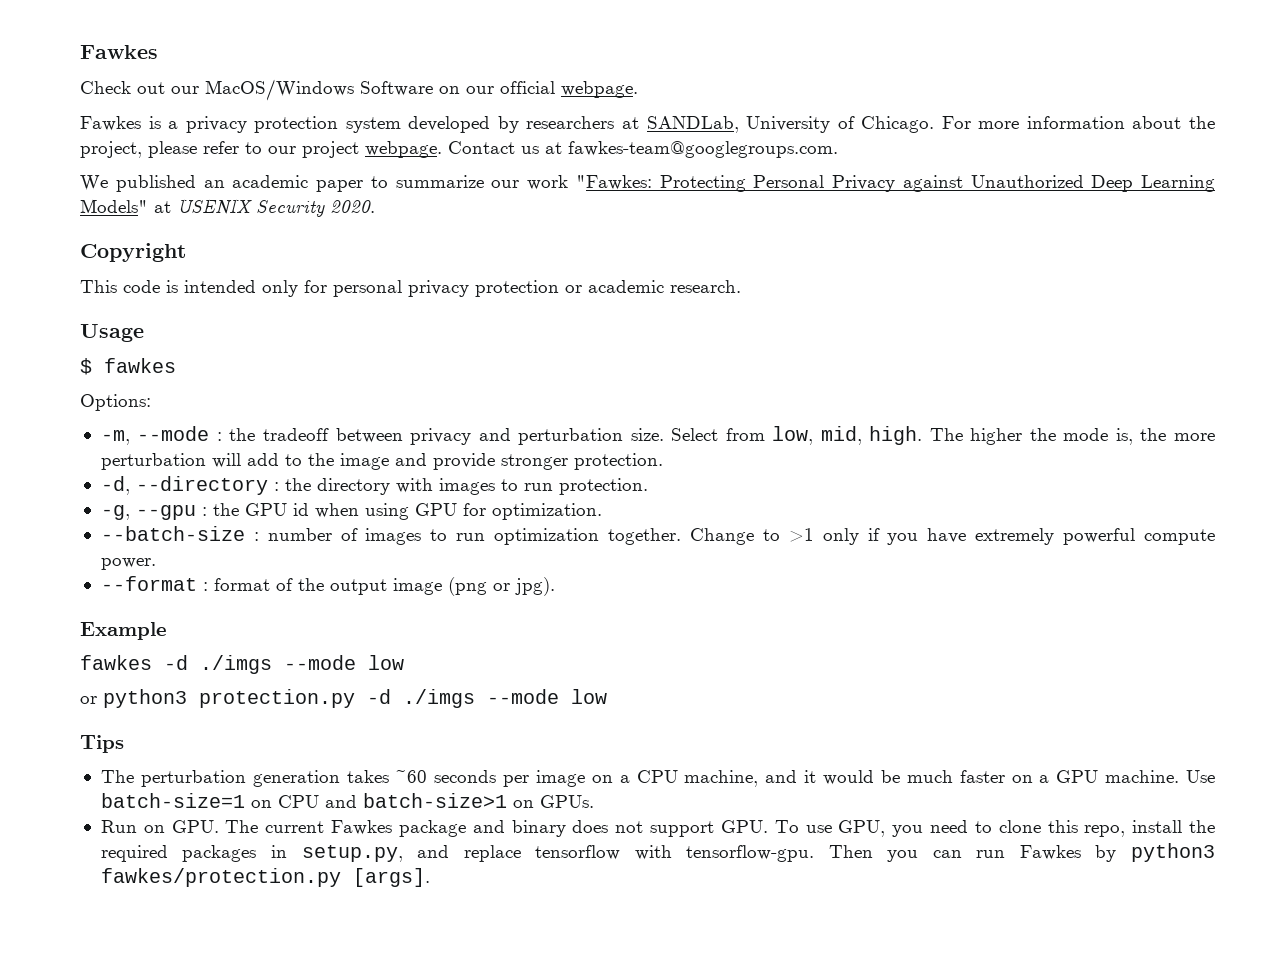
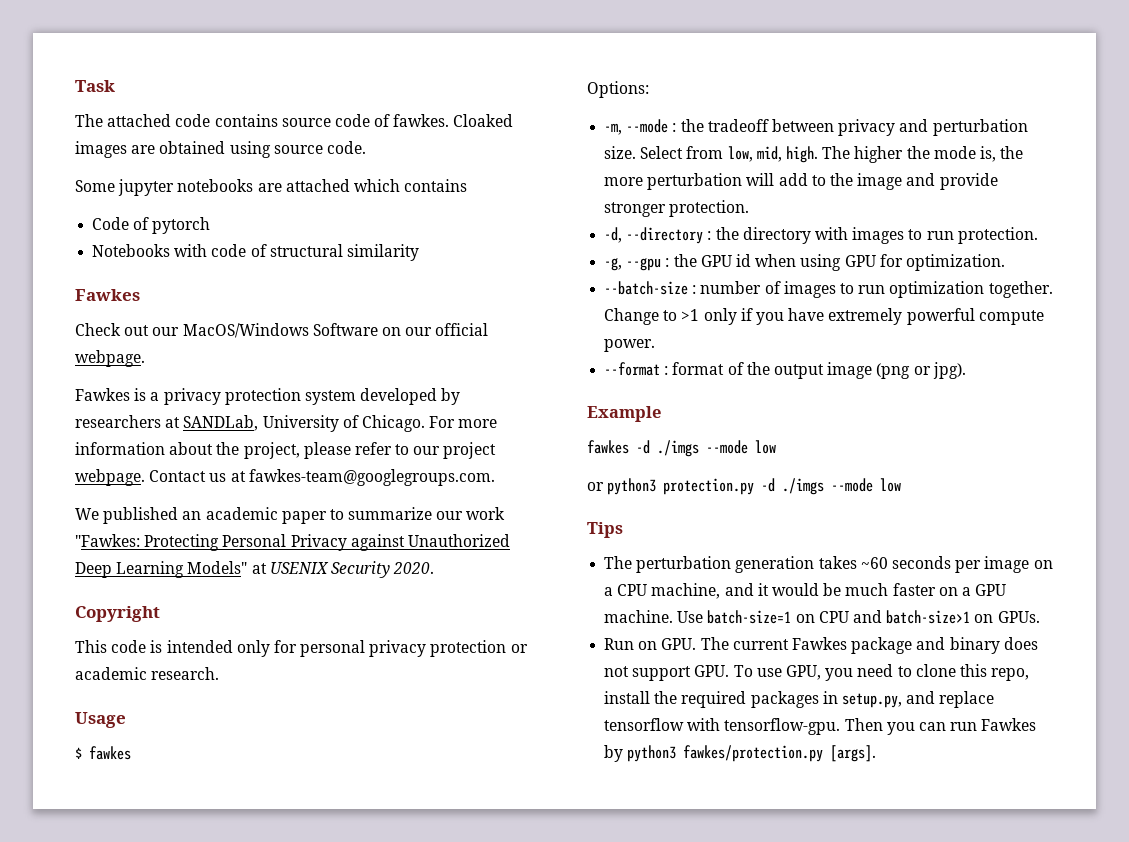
+ Task
+ The attached code contains source code of fawkes. Cloaked images are obtained using source code.
+ Some jupyter notebooks are attached which contains
+ Code of pytorch
+ Notebooks with code of structural similarity

